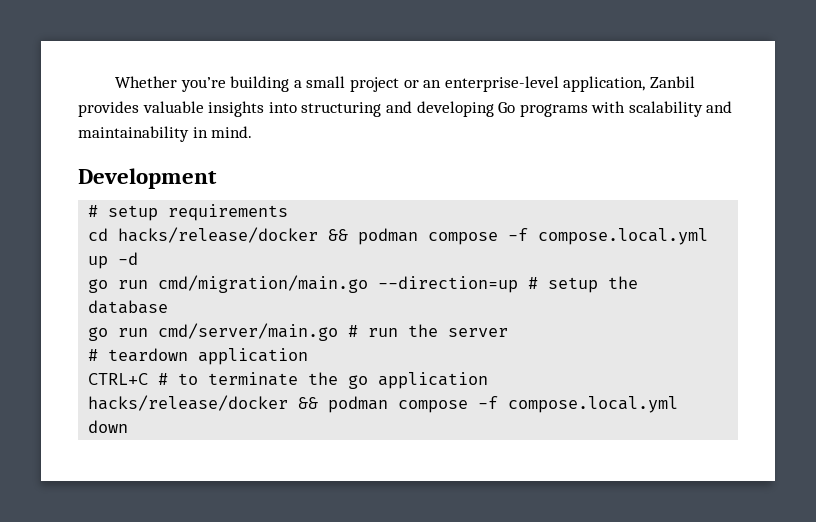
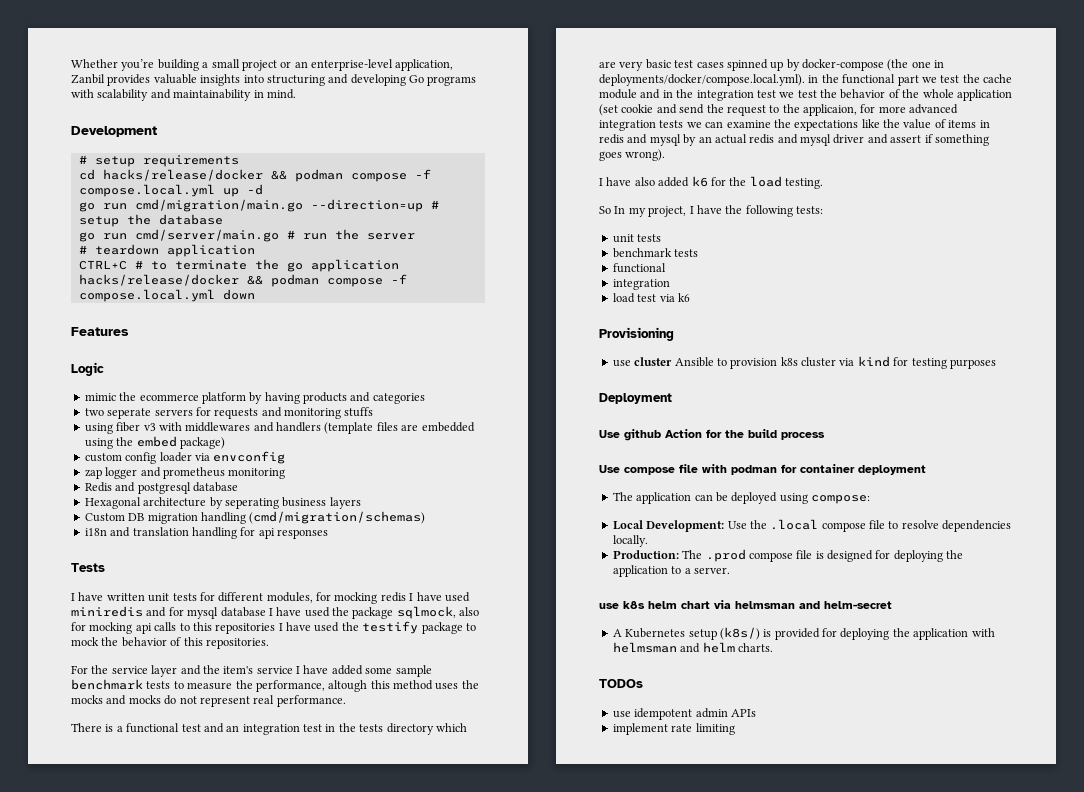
+ Features
+ Logic
+ mimic the ecommerce platform by having products and categories
+ two seperate servers for requests and monitoring stuffs
+ using fiber v3 with middlewares and handlers (template files are embedded using the embed package)
+ custom config loader via envconfig
+ zap logger and prometheus monitoring
+ Redis and postgresql database
+ Hexagonal architecture by seperating business layers
+ Custom DB migration handling (cmd/migration/schemas)
+ i18n and translation handling for api responses
+ Tests
+ I have written unit tests for different modules, for mocking redis I have used miniredis and for mysql database I have used the package sqlmock, also for mocking api calls to this repositories I have used the testify package to mock the behavior of this repositories.
+ For the service layer and the item's service I have added some sample benchmark tests to measure the performance, altough this method uses the mocks and mocks do not represent real performance.
+ There is a functional test and an integration test in the tests directory which are very basic test cases spinned up by docker-compose (the one in deployments/docker/compose.local.yml). in the functional part we test the cache module and in the integration test we test the behavior of the whole application (set cookie and send the request to the applicaion, for more advanced integration tests we can examine the expectations like the value of items in redis and mysql by an actual redis and mysql driver and assert if something goes wrong).
+ I have also added k6 for the load testing.
+ So In my project, I have the following tests:
+ unit tests
+ benchmark tests
+ functional
+ integration
+ load test via k6
+ Provisioning
+ use cluster Ansible to provision k8s cluster via kind for testing purposes
+ Deployment
+ Use github Action for the build process
+ Use compose file with podman for container deployment
+ The application can be deployed using compose:
+ Local Development: Use the .local compose file to resolve dependencies locally.
+ Production: The .prod compose file is designed for deploying the application to a server.
+ use k8s helm chart via helmsman and helm-secret
+ A Kubernetes setup (k8s/) is provided for deploying the application with helmsman and helm charts.
+ TODOs
+ use idempotent admin APIs
+ implement rate limiting

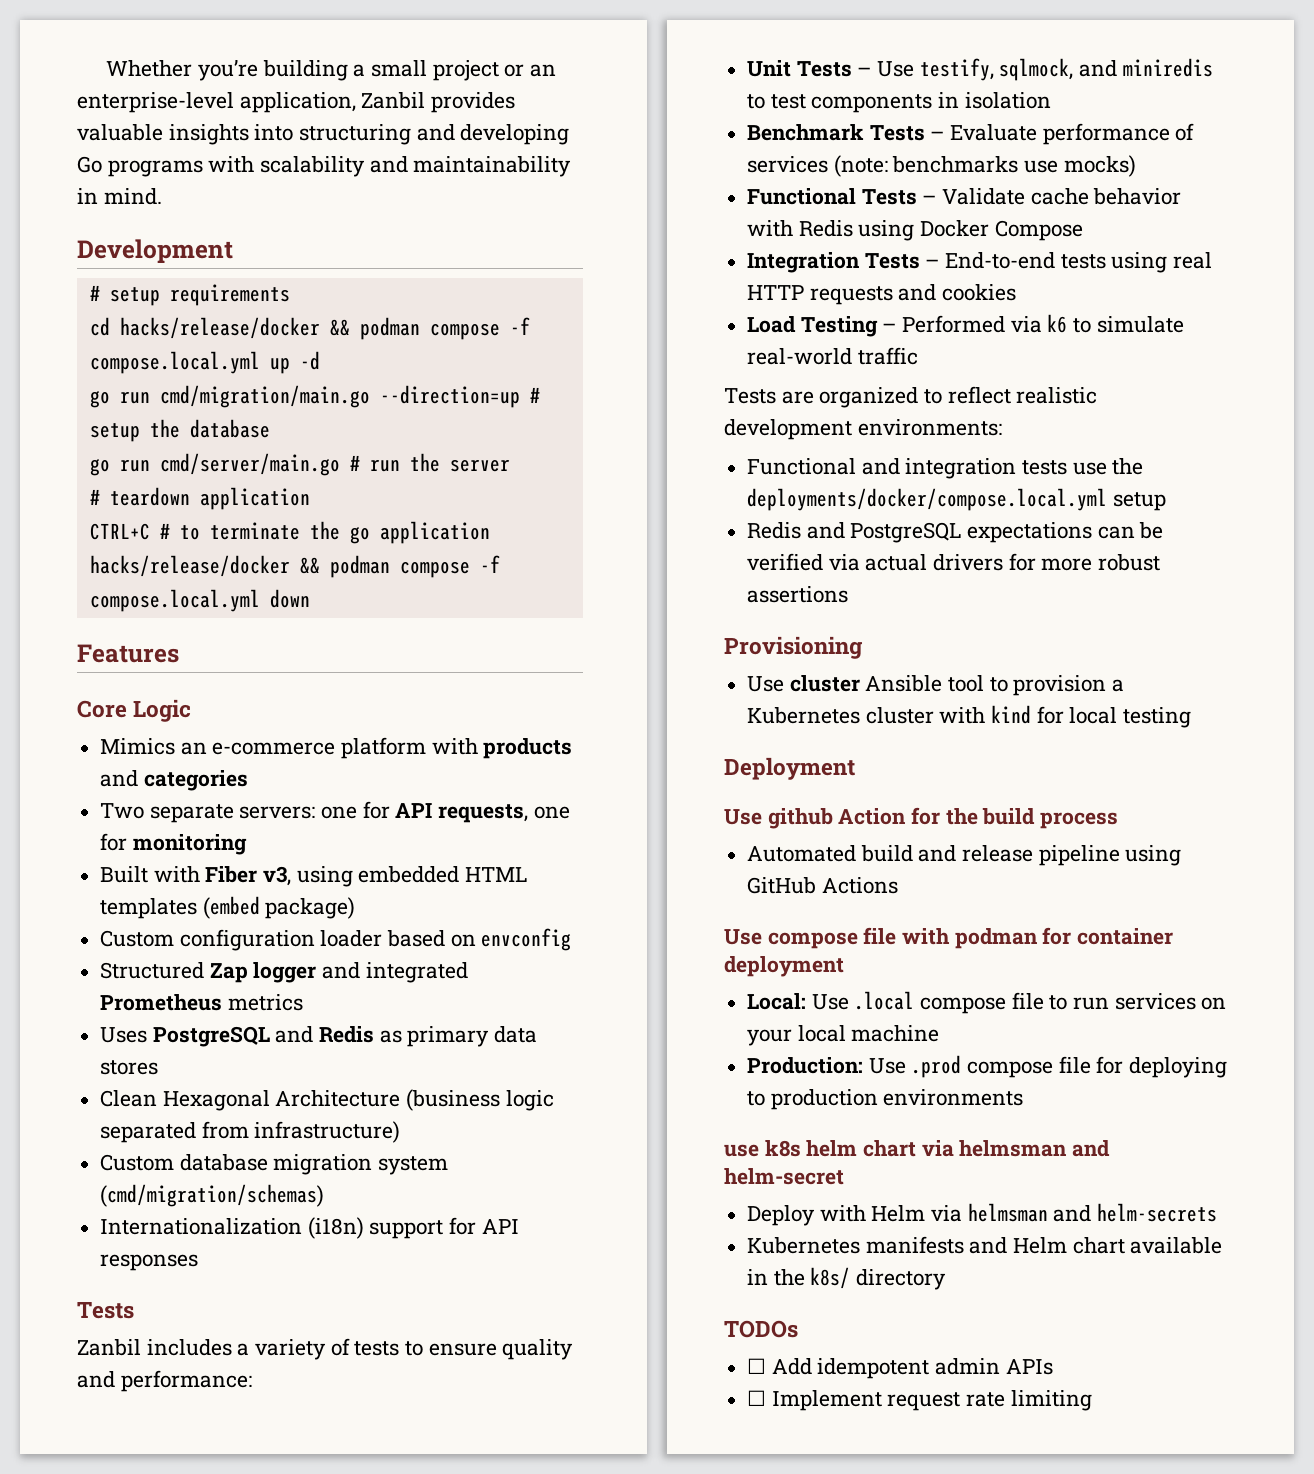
- Logic
+ Core Logic
- mimic the ecommerce platform by having products and categories
- two seperate servers for requests and monitoring stuffs
- using fiber v3 with middlewares and handlers (template files are embedded using the embed package)
- custom config loader via envconfig
- zap logger and prometheus monitoring
- Redis and postgresql database
- Hexagonal architecture by seperating business layers
- Custom DB migration handling (cmd/migration/schemas)
- i18n and translation handling for api responses
+ Mimics an e-commerce platform with products and categories
+ Two separate servers: one for API requests, one for monitoring
+ Built with Fiber v3, using embedded HTML templates (embed package)
+ Custom configuration loader based on envconfig
+ Structured Zap logger and integrated Prometheus metrics
+ Uses PostgreSQL and Redis as primary data stores
+ Clean Hexagonal Architecture (business logic separated from infrastructure)
+ Custom database migration system (cmd/migration/schemas)
+ Internationalization (i18n) support for API responses
  Tests
- I have written unit tests for different modules, for mocking redis I have used miniredis and for mysql database I have used the package sqlmock, also for mocking api calls to this repositories I have used the testify package to mock the behavior of this repositories.
- For the service layer and the item's service I have added some sample benchmark tests to measure the performance, altough this method uses the mocks and mocks do not represent real performance.
- There is a functional test and an integration test in the tests directory which are very basic test cases spinned up by docker-compose (the one in deployments/docker/compose.local.yml). in the functional part we test the cache module and in the integration test we test the behavior of the whole application (set cookie and send the request to the applicaion, for more advanced integration tests we can examine the expectations like the value of items in redis and mysql by an actual redis and mysql driver and assert if something goes wrong).
- I have also added k6 for the load testing.
- So In my project, I have the following tests:
- unit tests
- benchmark tests
- functional
- integration
- load test via k6
+ Zanbil includes a variety of tests to ensure quality and performance:
+ Unit Tests – Use testify, sqlmock, and miniredis to test components in isolation
+ Benchmark Tests – Evaluate performance of services (note: benchmarks use mocks)
+ Functional Tests – Validate cache behavior with Redis using Docker Compose
+ Integration Tests – End-to-end tests using real HTTP requests and cookies
+ Load Testing – Performed via k6 to simulate real-world traffic
+ Tests are organized to reflect realistic development environments:
+ Functional and integration tests use the deployments/docker/compose.local.yml setup
+ Redis and PostgreSQL expectations can be verified via actual drivers for more robust assertions
- use cluster Ansible to provision k8s cluster via kind for testing purposes
+ Use cluster Ansible tool to provision a Kubernetes cluster with kind for local testing
+ Automated build and release pipeline using GitHub Actions
- The application can be deployed using compose:
- Local Development: Use the .local compose file to resolve dependencies locally.
+ Local: Use .local compose file to run services on your local machine
- Production: The .prod compose file is designed for deploying the application to a server.
+ Production: Use .prod compose file for deploying to production environments
- A Kubernetes setup (k8s/) is provided for deploying the application with helmsman and helm charts.
+ Deploy with Helm via helmsman and helm-secrets
+ Kubernetes manifests and Helm chart available in the k8s/ directory
- use idempotent admin APIs
+ ☐ Add idempotent admin APIs
- implement rate limiting
+ ☐ Implement request rate limiting

